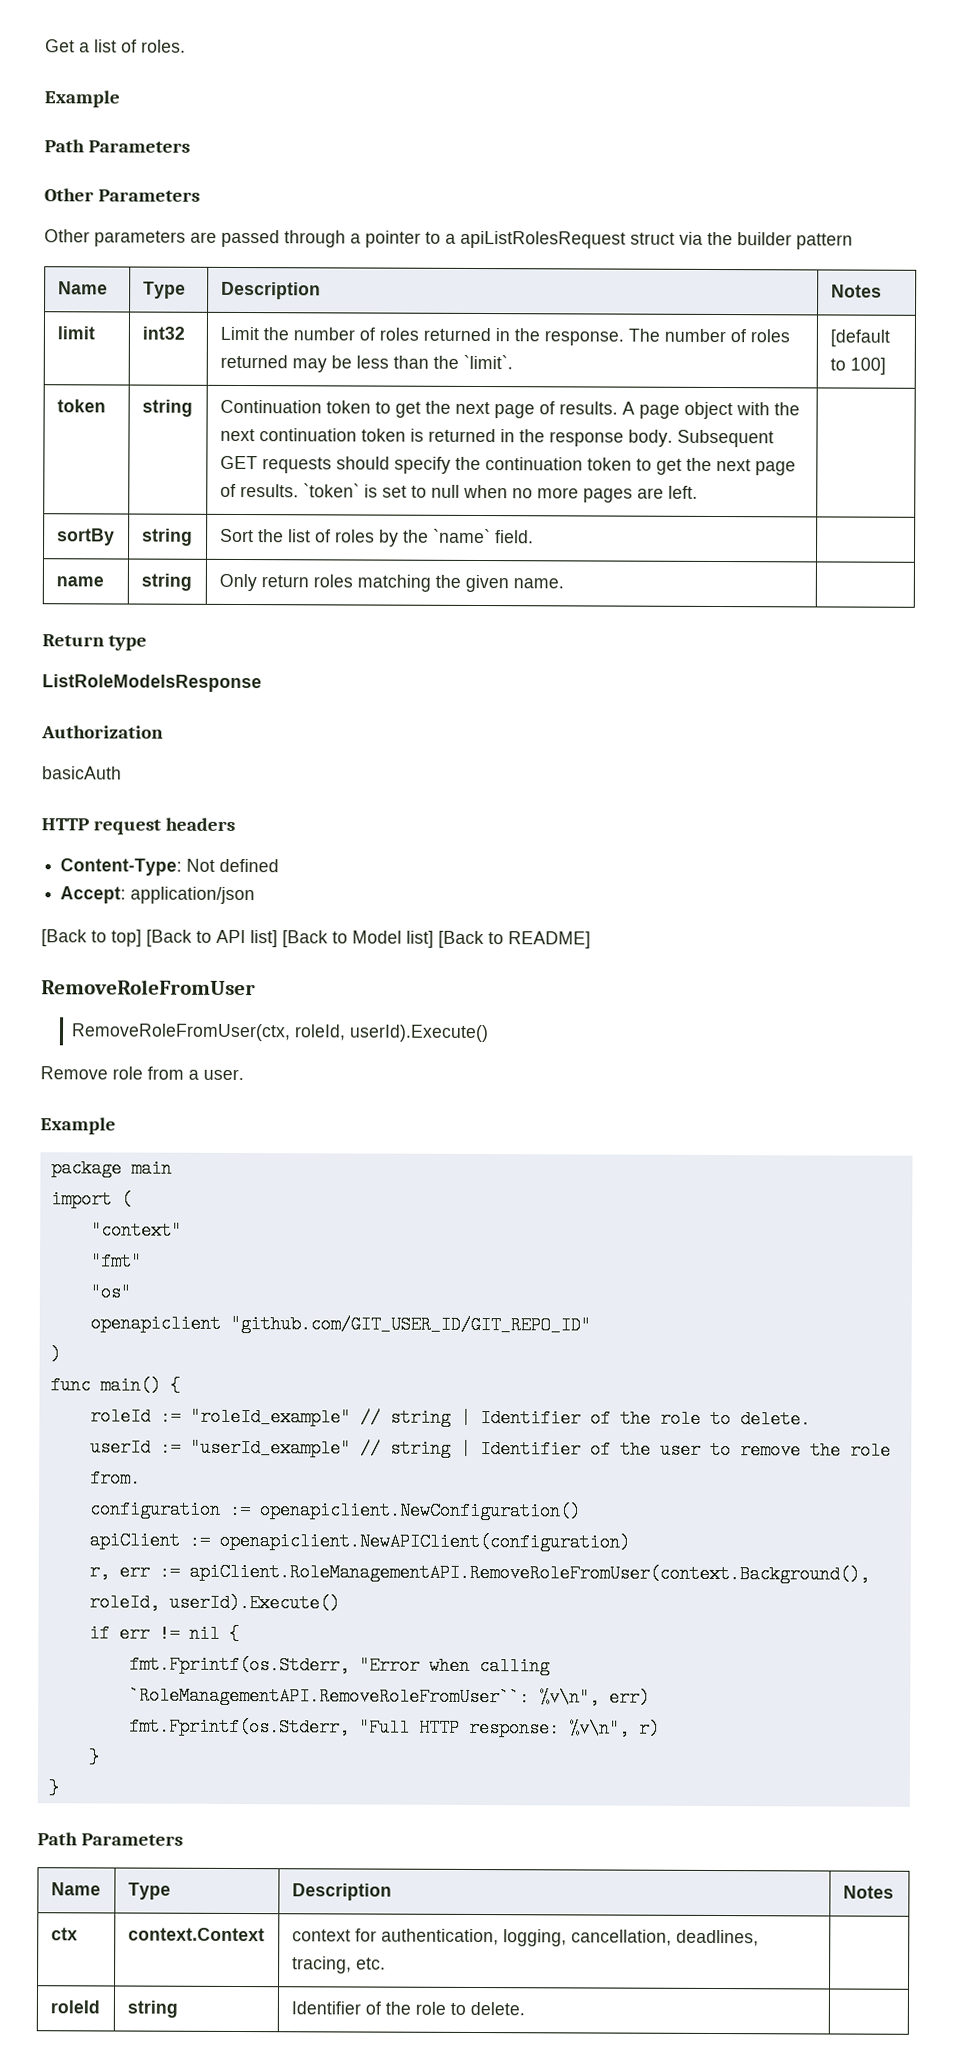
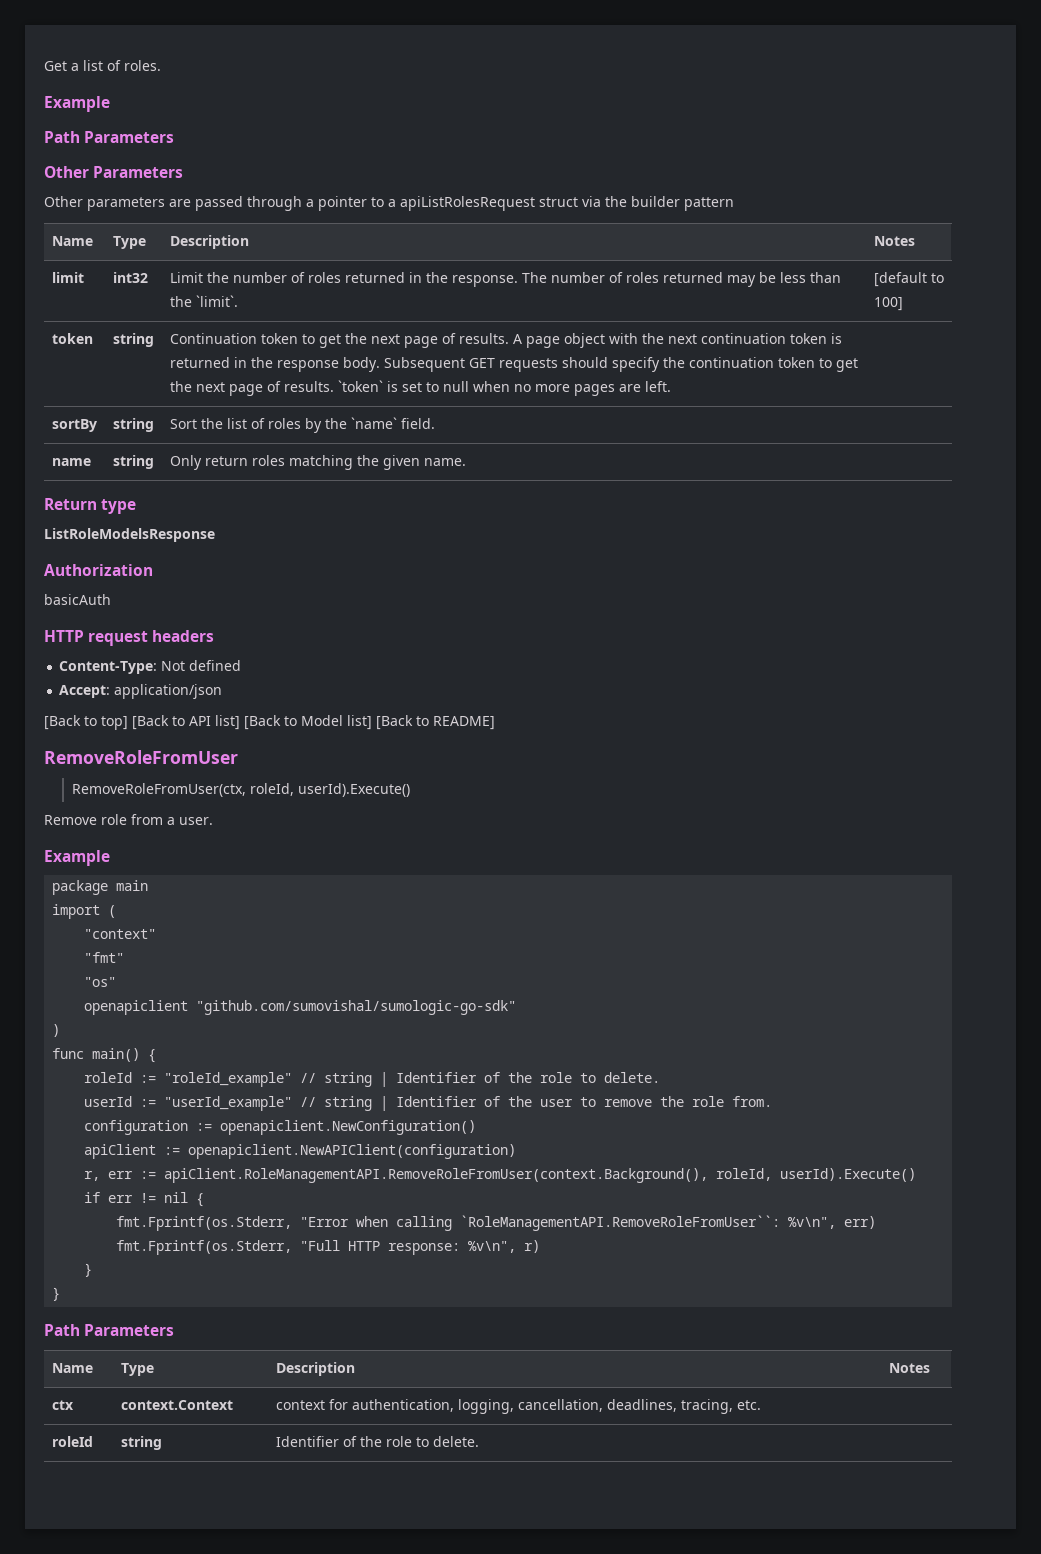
- openapiclient "github.com/GIT_USER_ID/GIT_REPO_ID"
+ openapiclient "github.com/sumovishal/sumologic-go-sdk"

